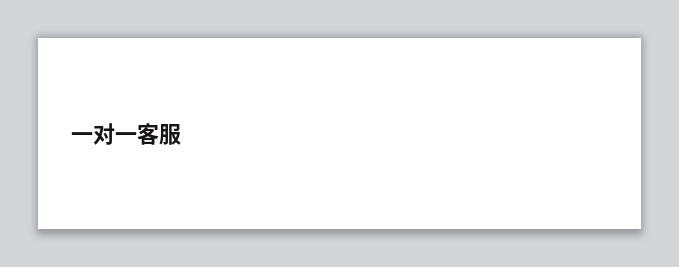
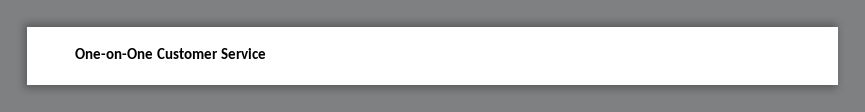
- 一对一客服
+ One-on-One Customer Service

